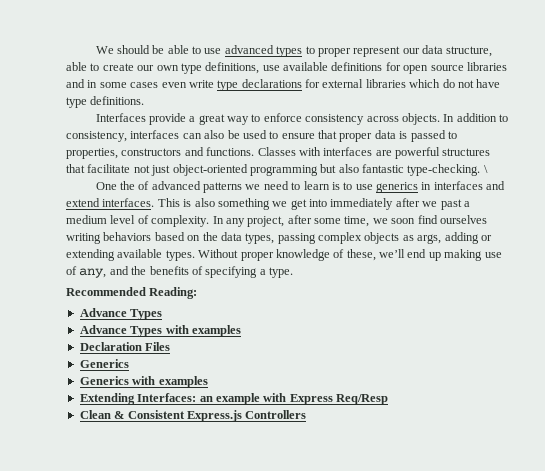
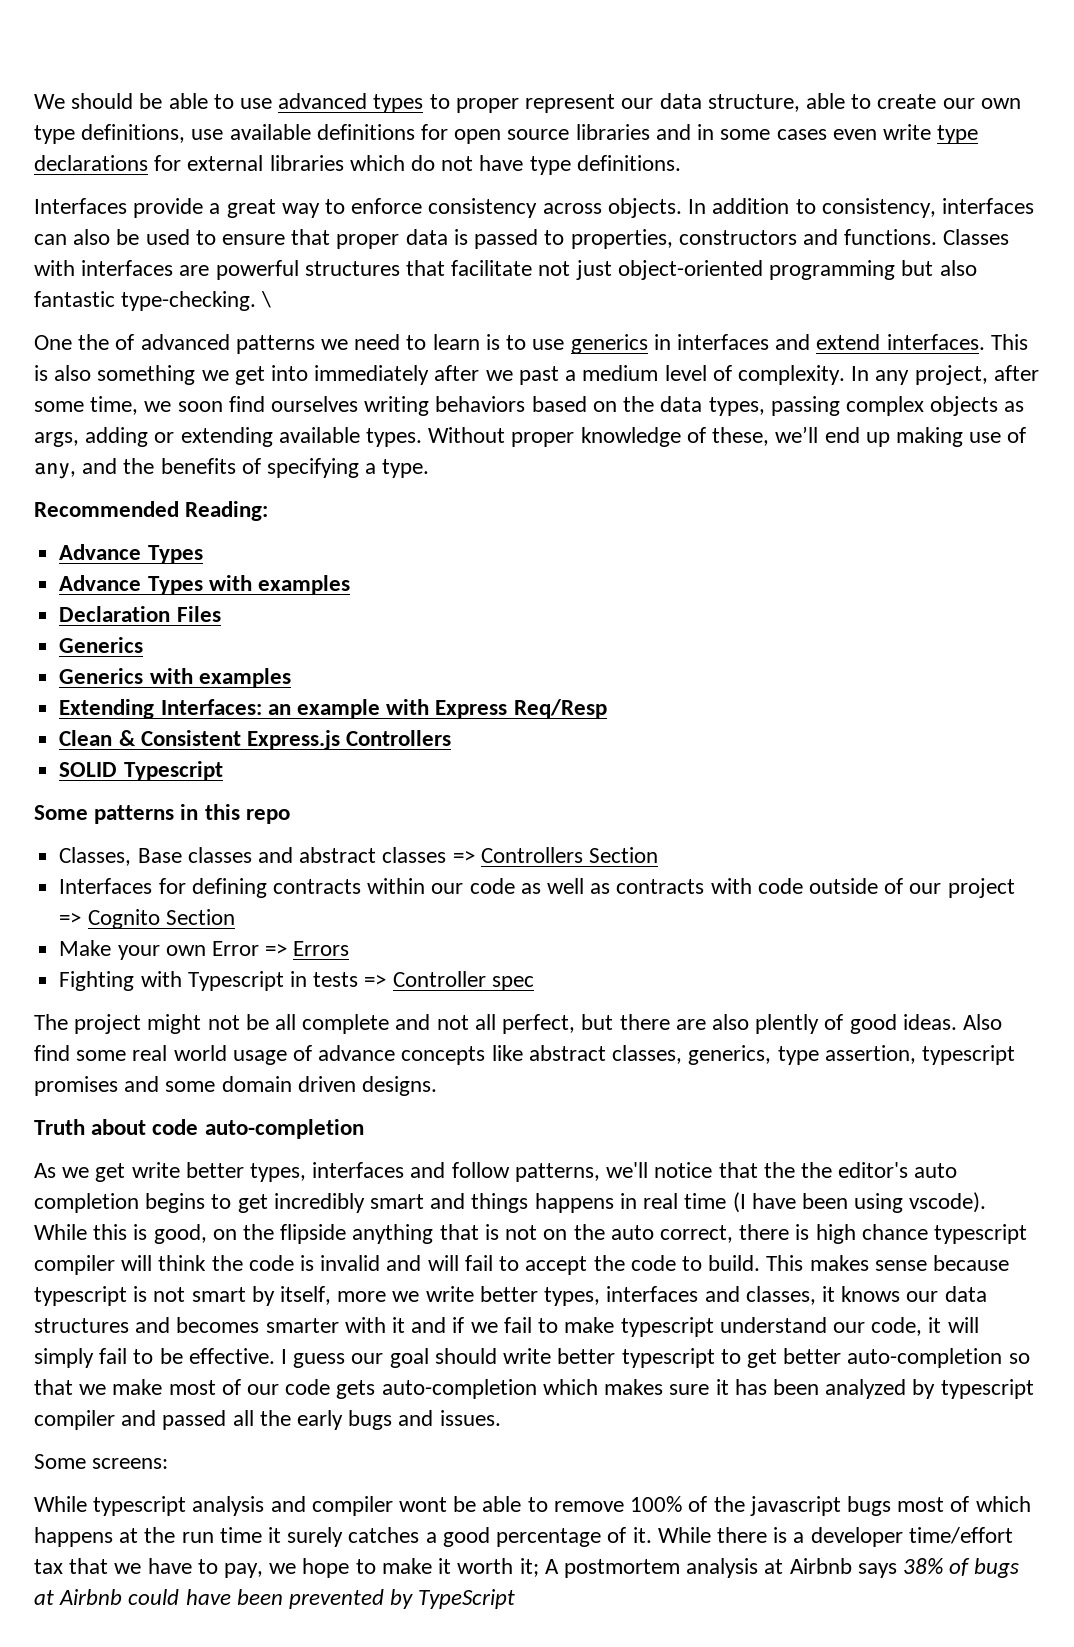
+ SOLID Typescript
+ Some patterns in this repo
+ Classes, Base classes and abstract classes => Controllers Section
+ Interfaces for defining contracts within our code as well as contracts with code outside of our project => Cognito Section
+ Make your own Error => Errors
+ Fighting with Typescript in tests => Controller spec
+ The project might not be all complete and not all perfect, but there are also plently of good ideas. Also find some real world usage of advance concepts like abstract classes, generics, type assertion, typescript promises and some domain driven designs.
+ Truth about code auto-completion
+ As we get write better types, interfaces and follow patterns, we'll notice that the the editor's auto completion begins to get incredibly smart and things happens in real time (I have been using vscode). While this is good, on the flipside anything that is not on the auto correct, there is high chance typescript compiler will think the code is invalid and will fail to accept the code to build. This makes sense because typescript is not smart by itself, more we write better types, interfaces and classes, it knows our data structures and becomes smarter with it and if we fail to make typescript understand our code, it will simply fail to be effective. I guess our goal should write better typescript to get better auto-completion so that we make most of our code gets auto-completion which makes sure it has been analyzed by typescript compiler and passed all the early bugs and issues.
+ Some screens:
+ While typescript analysis and compiler wont be able to remove 100% of the javascript bugs most of which happens at the run time it surely catches a good percentage of it. While there is a developer time/effort tax that we have to pay, we hope to make it worth it; A postmortem analysis at Airbnb says 38% of bugs at Airbnb could have been prevented by TypeScript

